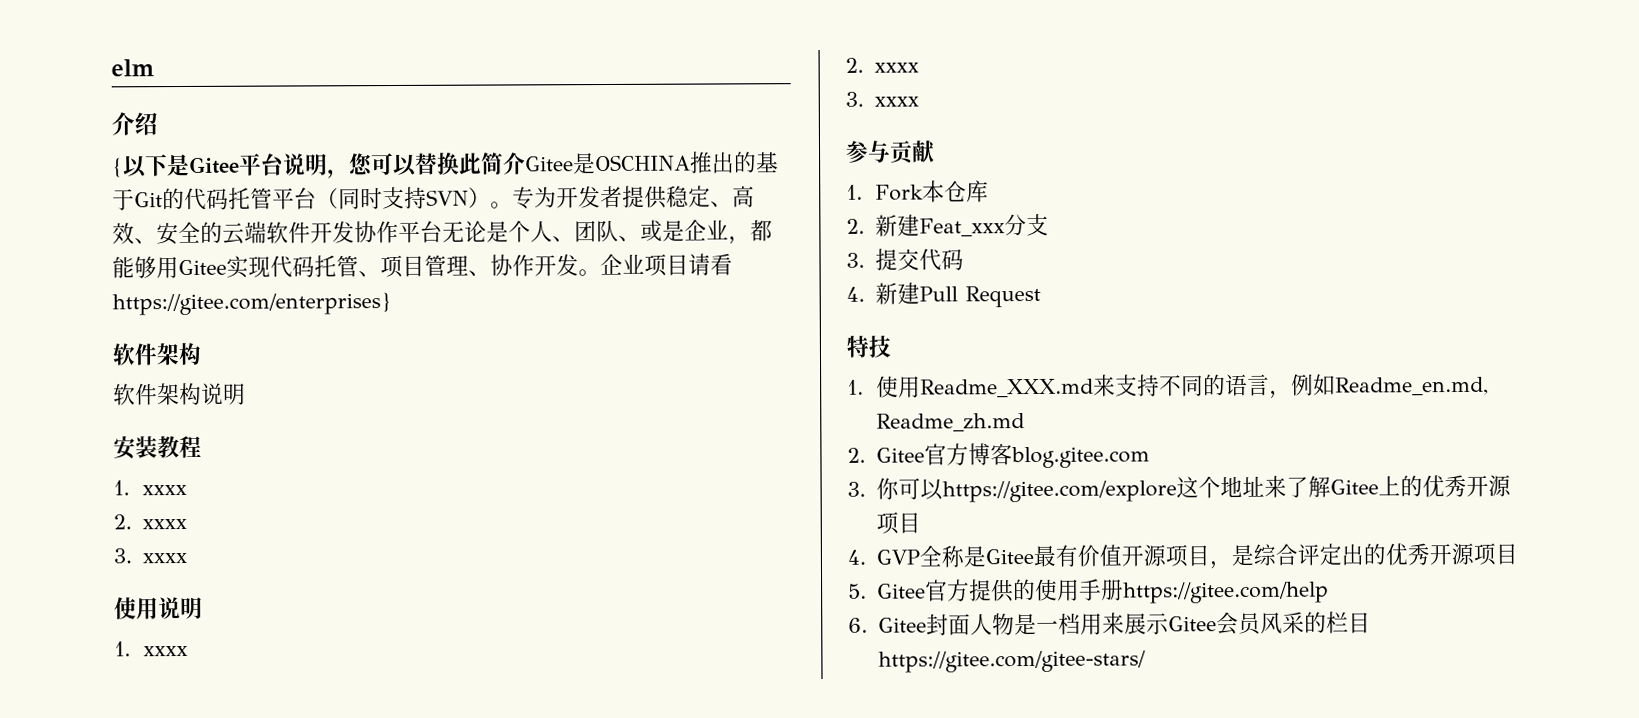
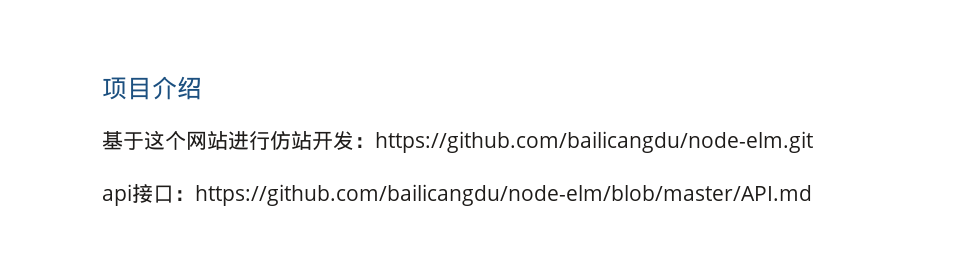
- elm
- 介绍
+ 项目介绍
- {以下是Gitee平台说明，您可以替换此简介Gitee是OSCHINA推出的基于Git的代码托管平台（同时支持SVN）。专为开发者提供稳定、高效、安全的云端软件开发协作平台无论是个人、团队、或是企业，都能够用Gitee实现代码托管、项目管理、协作开发。企业项目请看https://gitee.com/enterprises}
- 软件架构
- 软件架构说明
- 安装教程
- 1. xxxx
- 2. xxxx
- 3. xxxx
- 使用说明
- 1. xxxx
- 2. xxxx
- 3. xxxx
- 参与贡献
- 1. Fork本仓库
- 2.新建Feat_xxx分支
- 3.提交代码
- 4.新建Pull Request
- 特技
- 1.使用Readme_XXX.md来支持不同的语言，例如Readme_en.md, Readme_zh.md
- 2. Gitee官方博客blog.gitee.com
- 3.你可以https://gitee.com/explore这个地址来了解Gitee上的优秀开源项目
- 4. GVP全称是Gitee最有价值开源项目，是综合评定出的优秀开源项目
- 5. Gitee官方提供的使用手册https://gitee.com/help
- 6. Gitee封面人物是一档用来展示Gitee会员风采的栏目https://gitee.com/gitee-stars/
+ 基于这个网站进行仿站开发：https://github.com/bailicangdu/node-elm.git
+ api接口：https://github.com/bailicangdu/node-elm/blob/master/API.md

